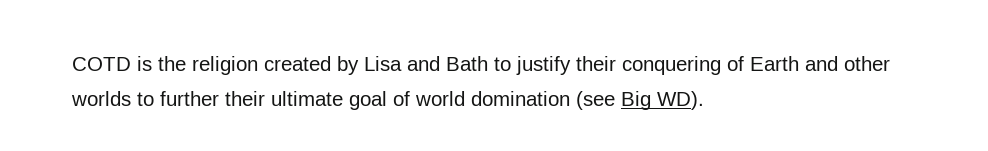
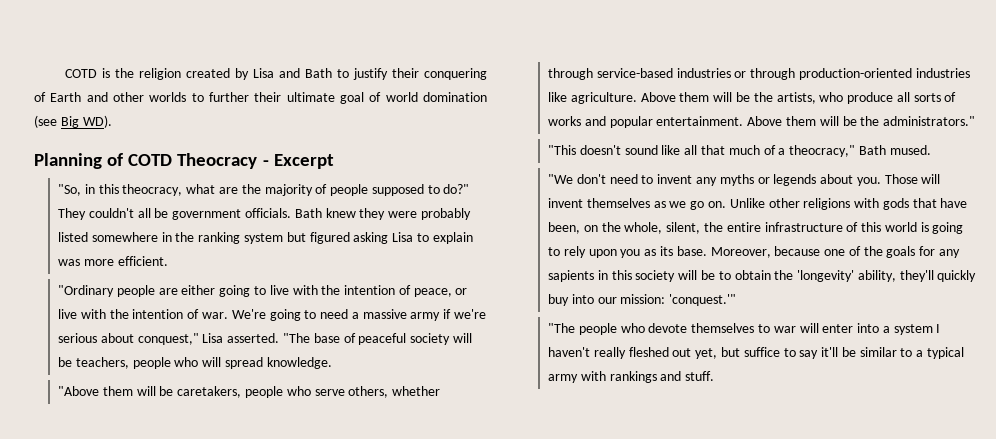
+ Planning of COTD Theocracy - Excerpt
+ "So, in this theocracy, what are the majority of people supposed to do?" They couldn't all be government officials. Bath knew they were probably listed somewhere in the ranking system but figured asking Lisa to explain was more efficient.
+ "Ordinary people are either going to live with the intention of peace, or live with the intention of war. We're going to need a massive army if we're serious about conquest," Lisa asserted. "The base of peaceful society will be teachers, people who will spread knowledge.
+ "Above them will be caretakers, people who serve others, whether through service-based industries or through production-oriented industries like agriculture. Above them will be the artists, who produce all sorts of works and popular entertainment. Above them will be the administrators."
+ "This doesn't sound like all that much of a theocracy," Bath mused.
+ "We don't need to invent any myths or legends about you. Those will invent themselves as we go on. Unlike other religions with gods that have been, on the whole, silent, the entire infrastructure of this world is going to rely upon you as its base. Moreover, because one of the goals for any sapients in this society will be to obtain the 'longevity' ability, they'll quickly buy into our mission: 'conquest.'"
+ "The people who devote themselves to war will enter into a system I haven't really fleshed out yet, but suffice to say it'll be similar to a typical army with rankings and stuff.

